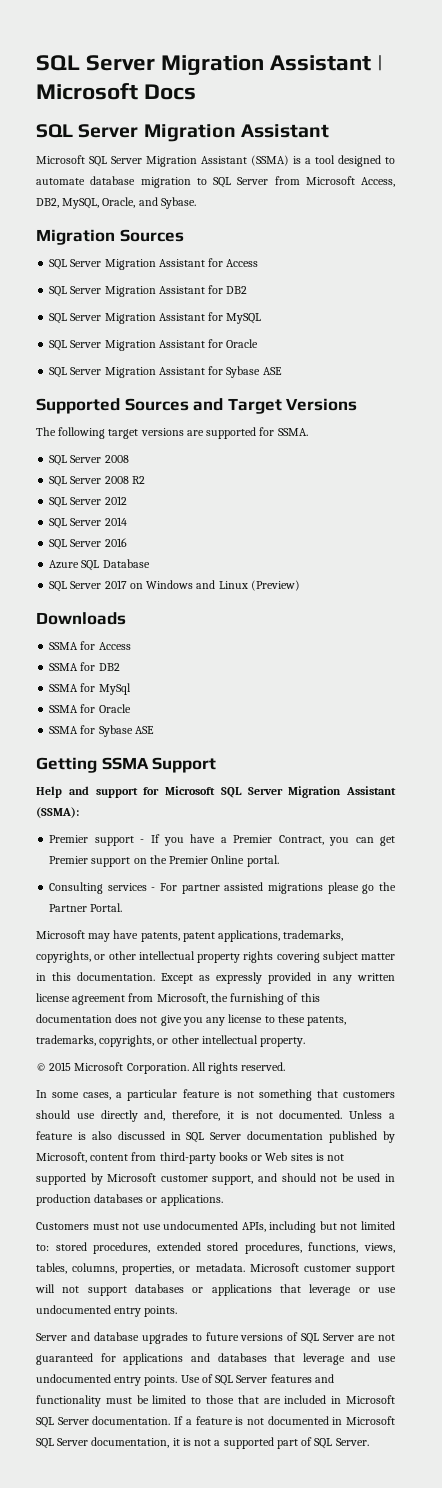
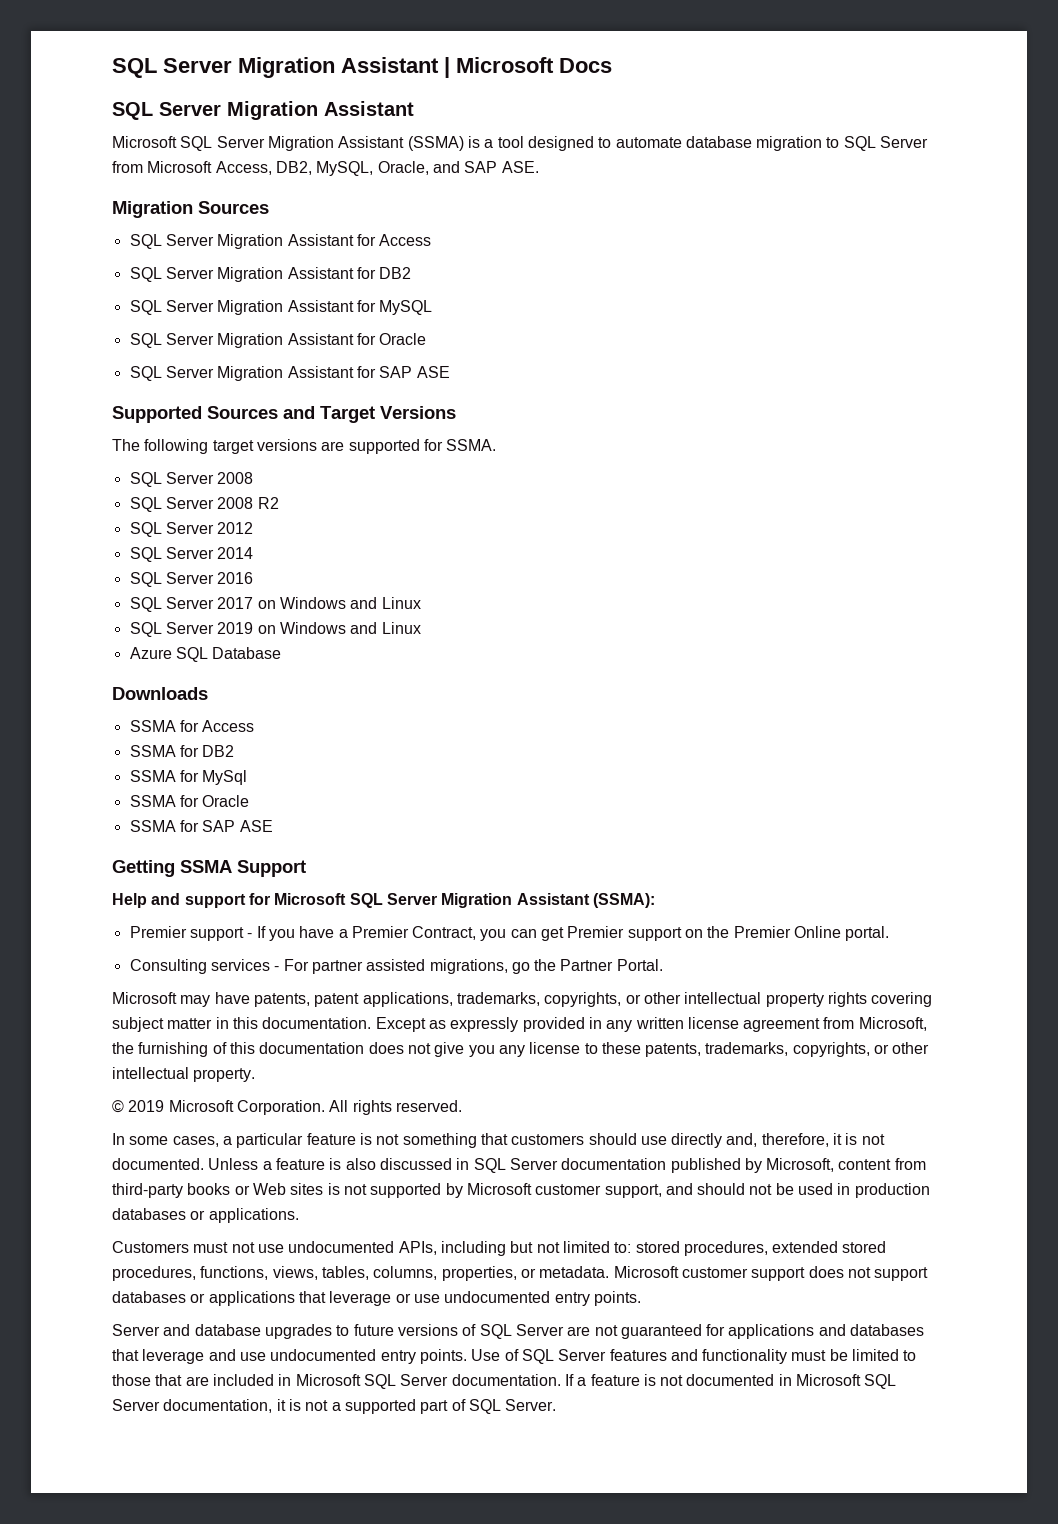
- Microsoft SQL Server Migration Assistant (SSMA) is a tool designed to automate database migration to SQL Server from Microsoft Access, DB2, MySQL, Oracle, and Sybase.
+ Microsoft SQL Server Migration Assistant (SSMA) is a tool designed to automate database migration to SQL Server from Microsoft Access, DB2, MySQL, Oracle, and SAP ASE.
- SQL Server Migration Assistant for Sybase ASE
+ SQL Server Migration Assistant for SAP ASE
- Azure SQL Database
- SQL Server 2017 on Windows and Linux (Preview)
+ SQL Server 2017 on Windows and Linux
+ SQL Server 2019 on Windows and Linux
+ Azure SQL Database
- SSMA for Sybase ASE
+ SSMA for SAP ASE
- Consulting services - For partner assisted migrations please go the Partner Portal.
+ Consulting services - For partner assisted migrations, go the Partner Portal.
- © 2015 Microsoft Corporation.
+ © 2019 Microsoft Corporation.
- Microsoft customer support will not support databases or applications that leverage or use undocumented entry points.
+ Microsoft customer support does not support databases or applications that leverage or use undocumented entry points.

